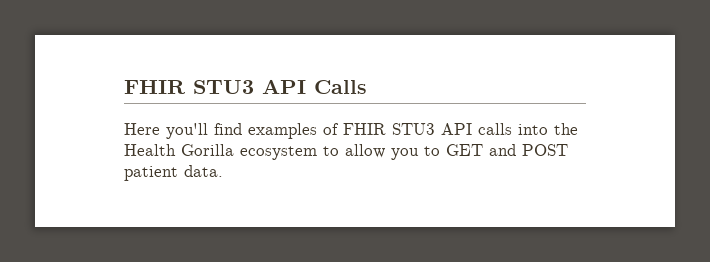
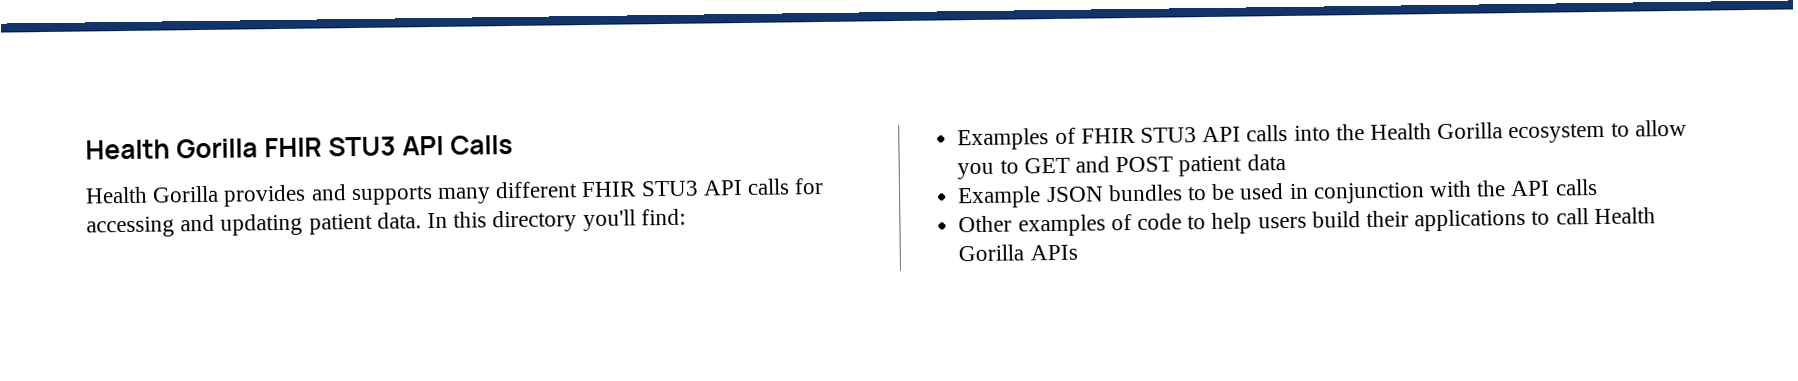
- FHIR STU3 API Calls
+ Health Gorilla FHIR STU3 API Calls
- Here you'll find examples of FHIR STU3 API calls into the Health Gorilla ecosystem to allow you to GET and POST patient data.
+ Health Gorilla provides and supports many different FHIR STU3 API calls for accessing and updating patient data. In this directory you'll find:
+ Examples of FHIR STU3 API calls into the Health Gorilla ecosystem to allow you to GET and POST patient data
+ Example JSON bundles to be used in conjunction with the API calls
+ Other examples of code to help users build their applications to call Health Gorilla APIs

